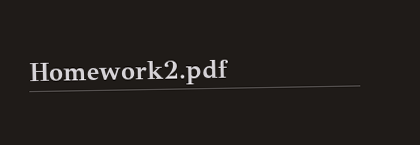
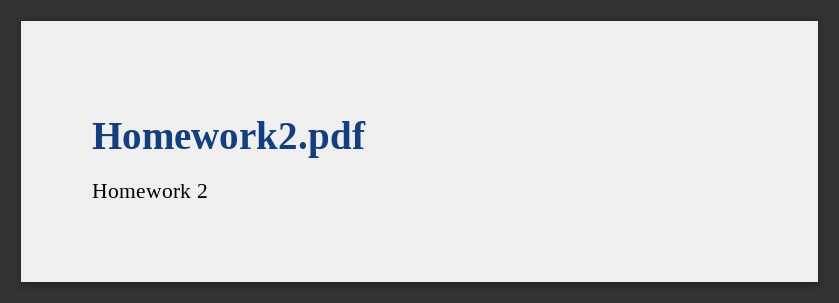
+ Homework 2

